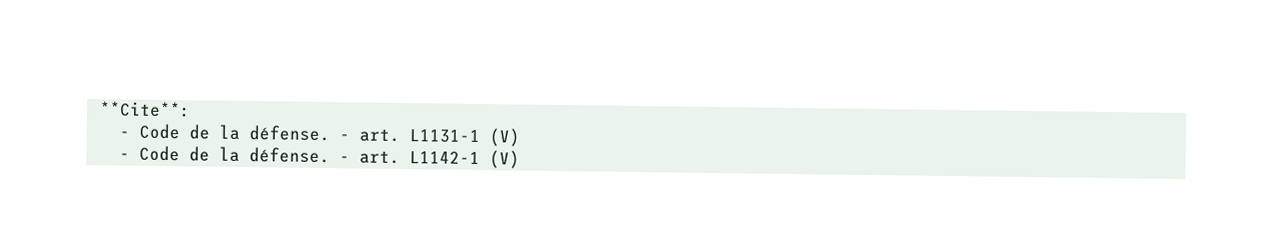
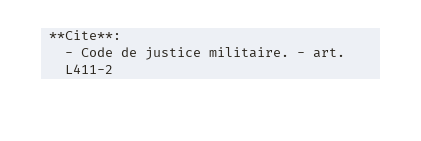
- - Code de la défense. - art. L1131-1 (V)
- - Code de la défense. - art. L1142-1 (V)
+ - Code de justice militaire. - art. L411-2

